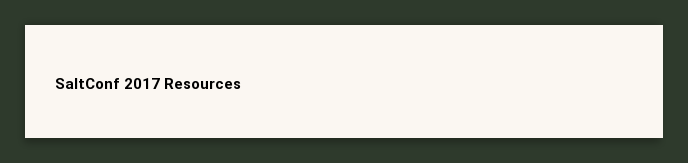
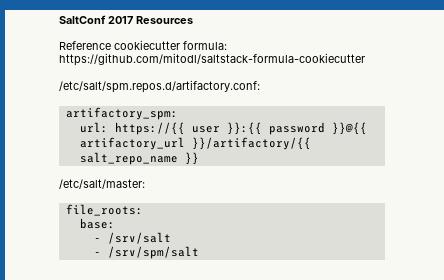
+ Reference cookiecutter formula: https://github.com/mitodl/saltstack-formula-cookiecutter
+ /etc/salt/spm.repos.d/artifactory.conf:
+ artifactory_spm:
+ url: https://{{ user }}:{{ password }}@{{ artifactory_url }}/artifactory/{{ salt_repo_name }}
+ /etc/salt/master:
+ file_roots:
+ base:
+ - /srv/salt
+ - /srv/spm/salt

